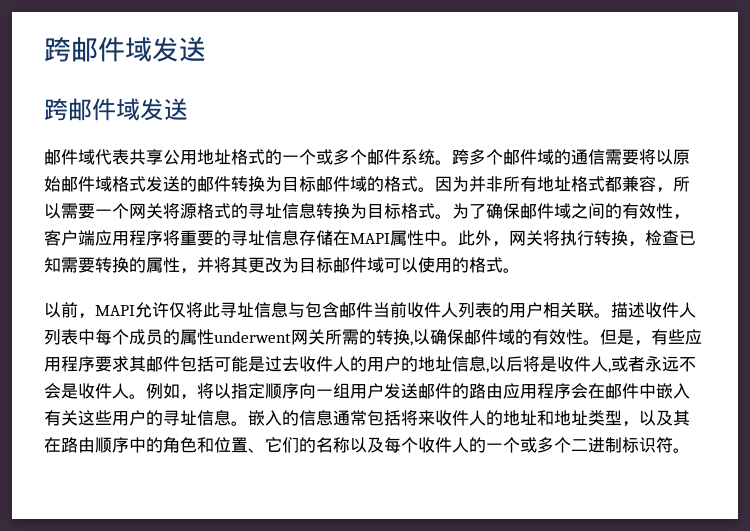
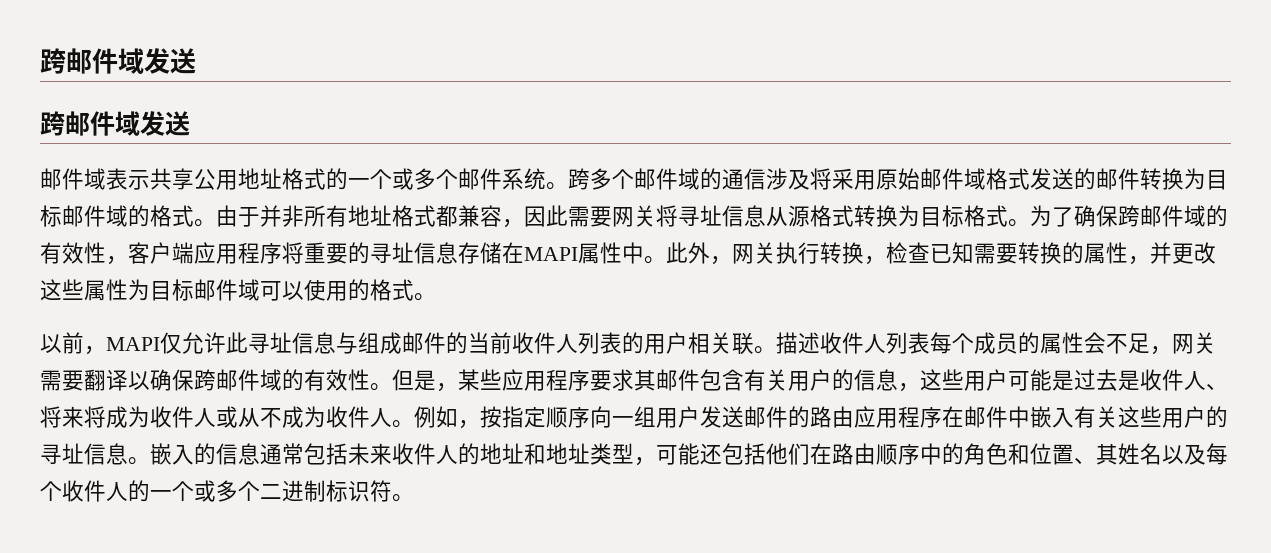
- 邮件域代表共享公用地址格式的一个或多个邮件系统。
+ 邮件域表示共享公用地址格式的一个或多个邮件系统。
- 跨多个邮件域的通信需要将以原始邮件域格式发送的邮件转换为目标邮件域的格式。
+ 跨多个邮件域的通信涉及将采用原始邮件域格式发送的邮件转换为目标邮件域的格式。
- 因为并非所有地址格式都兼容，所以需要一个网关将源格式的寻址信息转换为目标格式。
+ 由于并非所有地址格式都兼容，因此需要网关将寻址信息从源格式转换为目标格式。
- 为了确保邮件域之间的有效性，客户端应用程序将重要的寻址信息存储在MAPI属性中。
+ 为了确保跨邮件域的有效性，客户端应用程序将重要的寻址信息存储在MAPI属性中。
- 此外，网关将执行转换，检查已知需要转换的属性，并将其更改为目标邮件域可以使用的格式。
+ 此外，网关执行转换，检查已知需要转换的属性，并更改这些属性为目标邮件域可以使用的格式。
- 以前，MAPI允许仅将此寻址信息与包含邮件当前收件人列表的用户相关联。
+ 以前，MAPI仅允许此寻址信息与组成邮件的当前收件人列表的用户相关联。
- 描述收件人列表中每个成员的属性underwent网关所需的转换,以确保邮件域的有效性。
+ 描述收件人列表每个成员的属性会不足，网关需要翻译以确保跨邮件域的有效性。
- 但是，有些应用程序要求其邮件包括可能是过去收件人的用户的地址信息,以后将是收件人,或者永远不会是收件人。
+ 但是，某些应用程序要求其邮件包含有关用户的信息，这些用户可能是过去是收件人、将来将成为收件人或从不成为收件人。
- 例如，将以指定顺序向一组用户发送邮件的路由应用程序会在邮件中嵌入有关这些用户的寻址信息。
+ 例如，按指定顺序向一组用户发送邮件的路由应用程序在邮件中嵌入有关这些用户的寻址信息。
- 嵌入的信息通常包括将来收件人的地址和地址类型，以及其在路由顺序中的角色和位置、它们的名称以及每个收件人的一个或多个二进制标识符。
+ 嵌入的信息通常包括未来收件人的地址和地址类型，可能还包括他们在路由顺序中的角色和位置、其姓名以及每个收件人的一个或多个二进制标识符。

